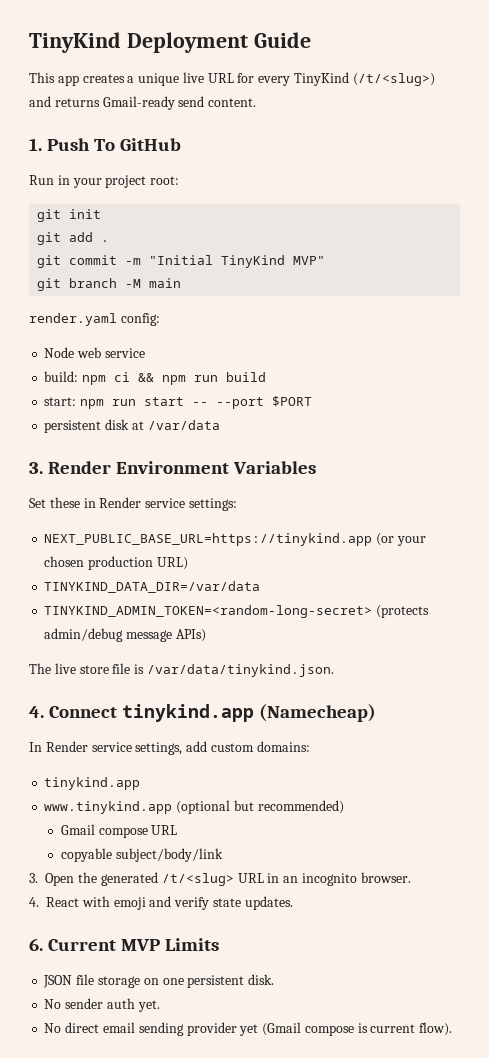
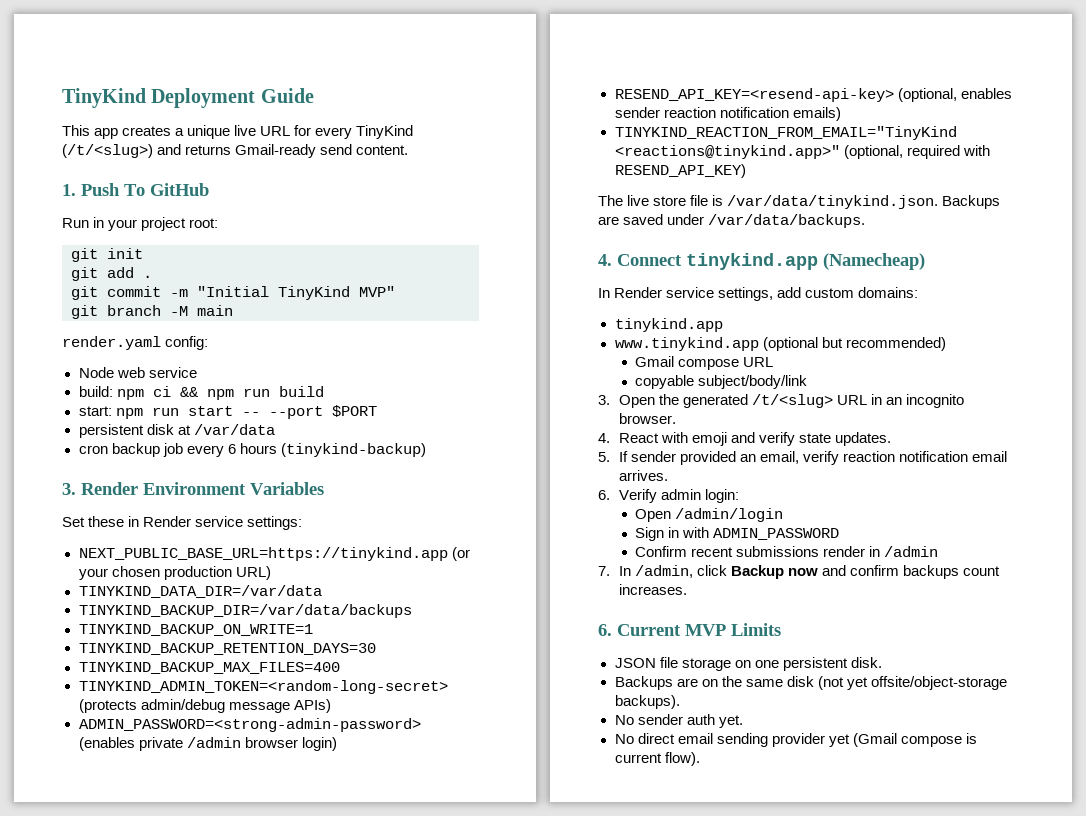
+ cron backup job every 6 hours (tinykind-backup)
+ TINYKIND_BACKUP_DIR=/var/data/backups
+ TINYKIND_BACKUP_ON_WRITE=1
+ TINYKIND_BACKUP_RETENTION_DAYS=30
+ TINYKIND_BACKUP_MAX_FILES=400
+ ADMIN_PASSWORD=<strong-admin-password> (enables private /admin browser login)
+ RESEND_API_KEY=<resend-api-key> (optional, enables sender reaction notification emails)
+ TINYKIND_REACTION_FROM_EMAIL="TinyKind <reactions@tinykind.app>" (optional, required with RESEND_API_KEY)
- The live store file is /var/data/tinykind.json.
+ The live store file is /var/data/tinykind.json. Backups are saved under /var/data/backups.
+ 5. If sender provided an email, verify reaction notification email arrives.
+ 6. Verify admin login:
+ Open /admin/login
+ Sign in with ADMIN_PASSWORD
+ Confirm recent submissions render in /admin
+ 7. In /admin, click Backup now and confirm backups count increases.
+ Backups are on the same disk (not yet offsite/object-storage backups).

